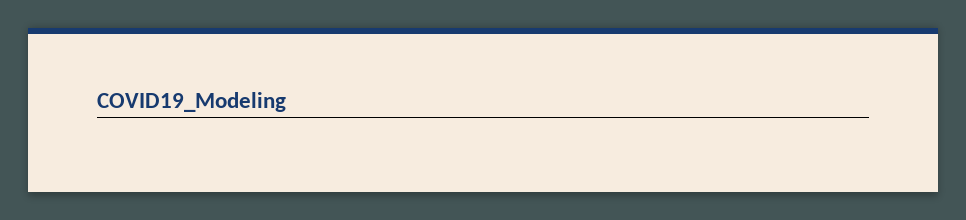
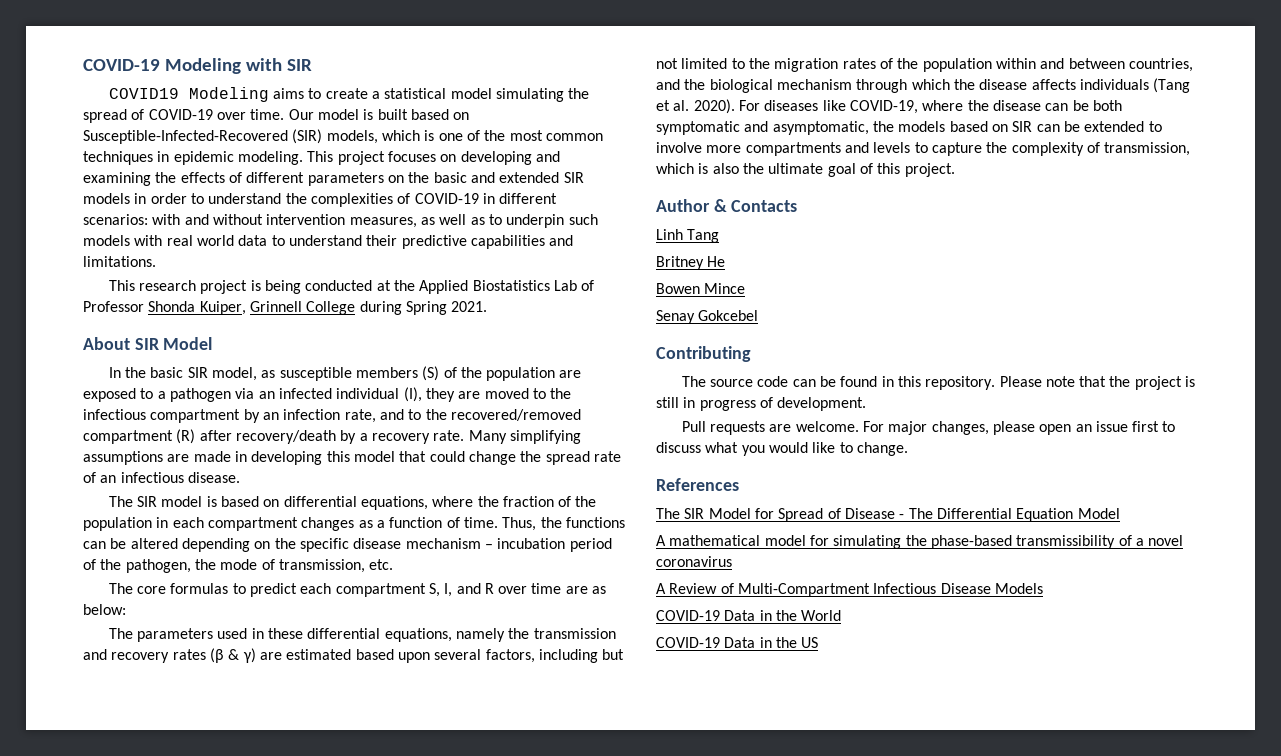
- COVID19_Modeling
+ COVID-19 Modeling with SIR
+ COVID19 Modeling aims to create a statistical model simulating the spread of COVID-19 over time. Our model is built based on Susceptible-Infected-Recovered (SIR) models, which is one of the most common techniques in epidemic modeling. This project focuses on developing and examining the effects of different parameters on the basic and extended SIR models in order to understand the complexities of COVID-19 in different scenarios: with and without intervention measures, as well as to underpin such models with real world data to understand their predictive capabilities and limitations.
+ This research project is being conducted at the Applied Biostatistics Lab of Professor Shonda Kuiper, Grinnell College during Spring 2021.
+ About SIR Model
+ In the basic SIR model, as susceptible members (S) of the population are exposed to a pathogen via an infected individual (I), they are moved to the infectious compartment by an infection rate, and to the recovered/removed compartment (R) after recovery/death by a recovery rate. Many simplifying assumptions are made in developing this model that could change the spread rate of an infectious disease.
+ The SIR model is based on differential equations, where the fraction of the population in each compartment changes as a function of time. Thus, the functions can be altered depending on the specific disease mechanism – incubation period of the pathogen, the mode of transmission, etc.
+ The core formulas to predict each compartment S, I, and R over time are as below:
+ The parameters used in these differential equations, namely the transmission and recovery rates (β & γ) are estimated based upon several factors, including but not limited to the migration rates of the population within and between countries, and the biological mechanism through which the disease affects individuals (Tang et al. 2020). For diseases like COVID-19, where the disease can be both symptomatic and asymptomatic, the models based on SIR can be extended to involve more compartments and levels to capture the complexity of transmission, which is also the ultimate goal of this project.
+ Author & Contacts
+ Linh Tang
+ Britney He
+ Bowen Mince
+ Senay Gokcebel
+ Contributing
+ The source code can be found in this repository. Please note that the project is still in progress of development.
+ Pull requests are welcome. For major changes, please open an issue first to discuss what you would like to change.
+ References
+ The SIR Model for Spread of Disease - The Differential Equation Model
+ A mathematical model for simulating the phase-based transmissibility of a novel coronavirus
+ A Review of Multi-Compartment Infectious Disease Models
+ COVID-19 Data in the World
+ COVID-19 Data in the US

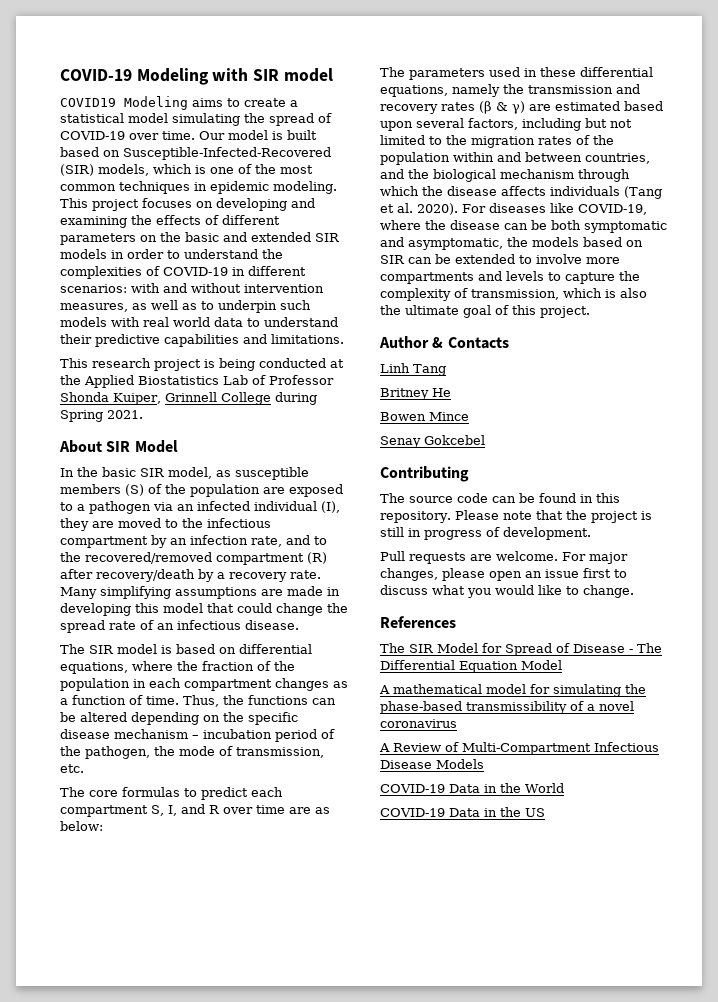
- COVID-19 Modeling with SIR
+ COVID-19 Modeling with SIR model

